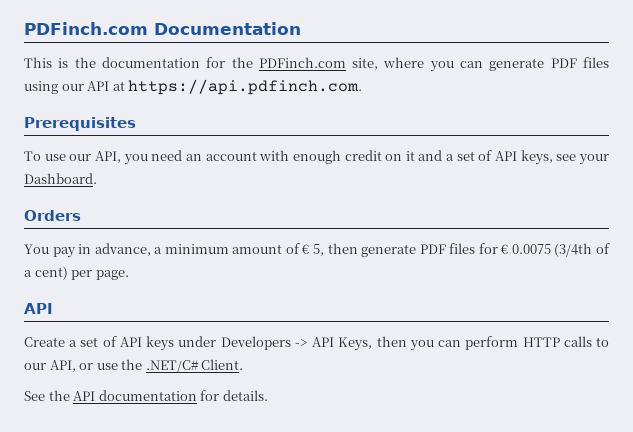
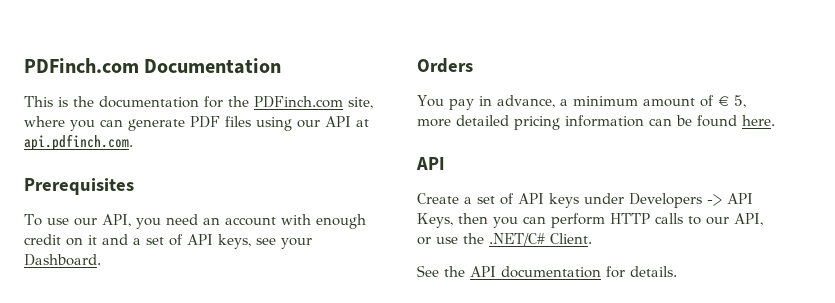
- This is the documentation for the PDFinch.com site, where you can generate PDF files using our API at https://api.pdfinch.com.
+ This is the documentation for the PDFinch.com site, where you can generate PDF files using our API at api.pdfinch.com.
- You pay in advance, a minimum amount of € 5, then generate PDF files for € 0.0075 (3/4th of a cent) per page.
+ You pay in advance, a minimum amount of € 5, more detailed pricing information can be found here.

